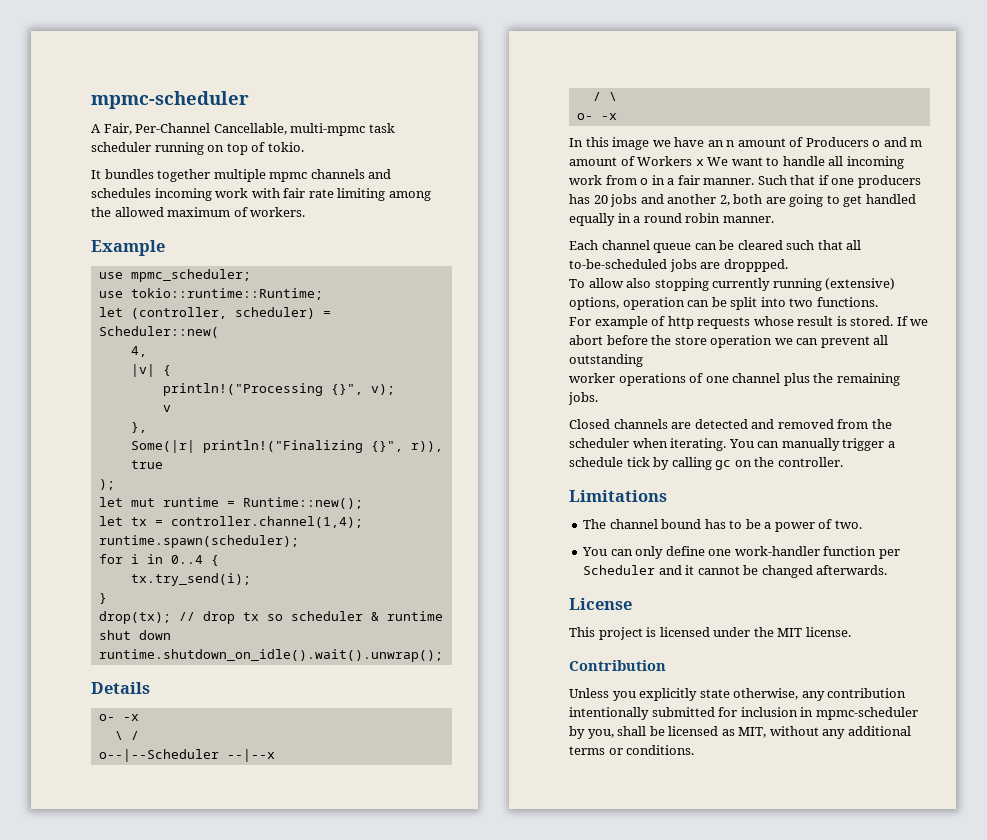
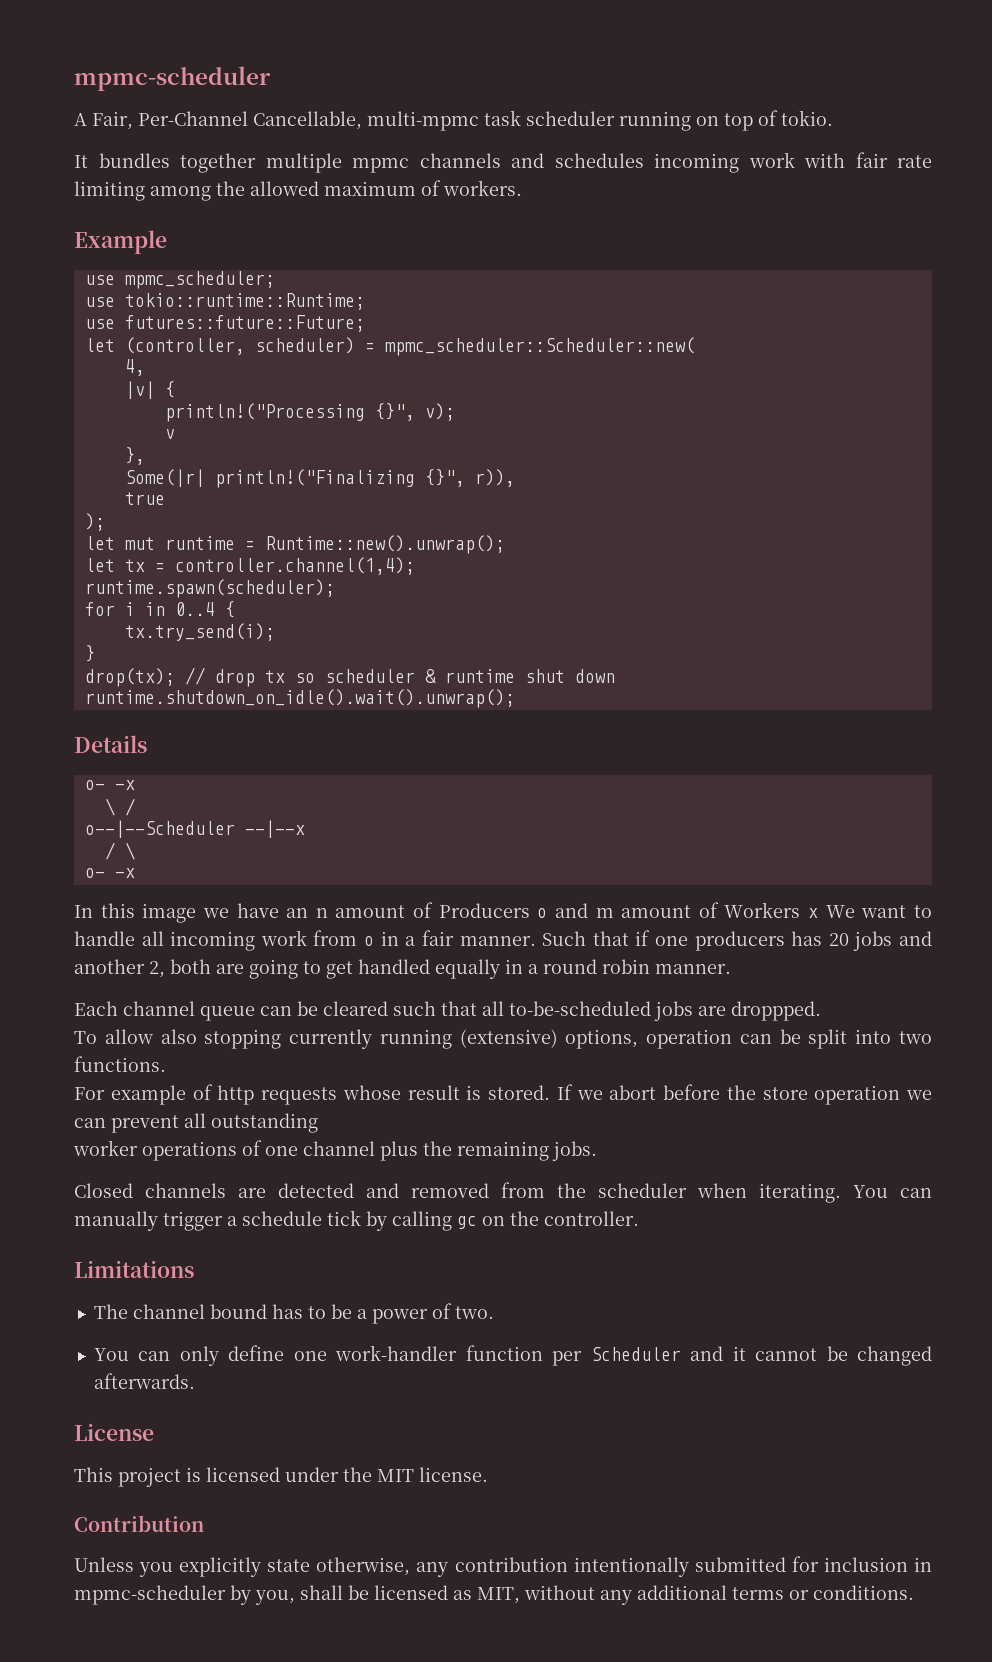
+ use futures::future::Future;
- let (controller, scheduler) = Scheduler::new(
+ let (controller, scheduler) = mpmc_scheduler::Scheduler::new(
- let mut runtime = Runtime::new();
+ let mut runtime = Runtime::new().unwrap();

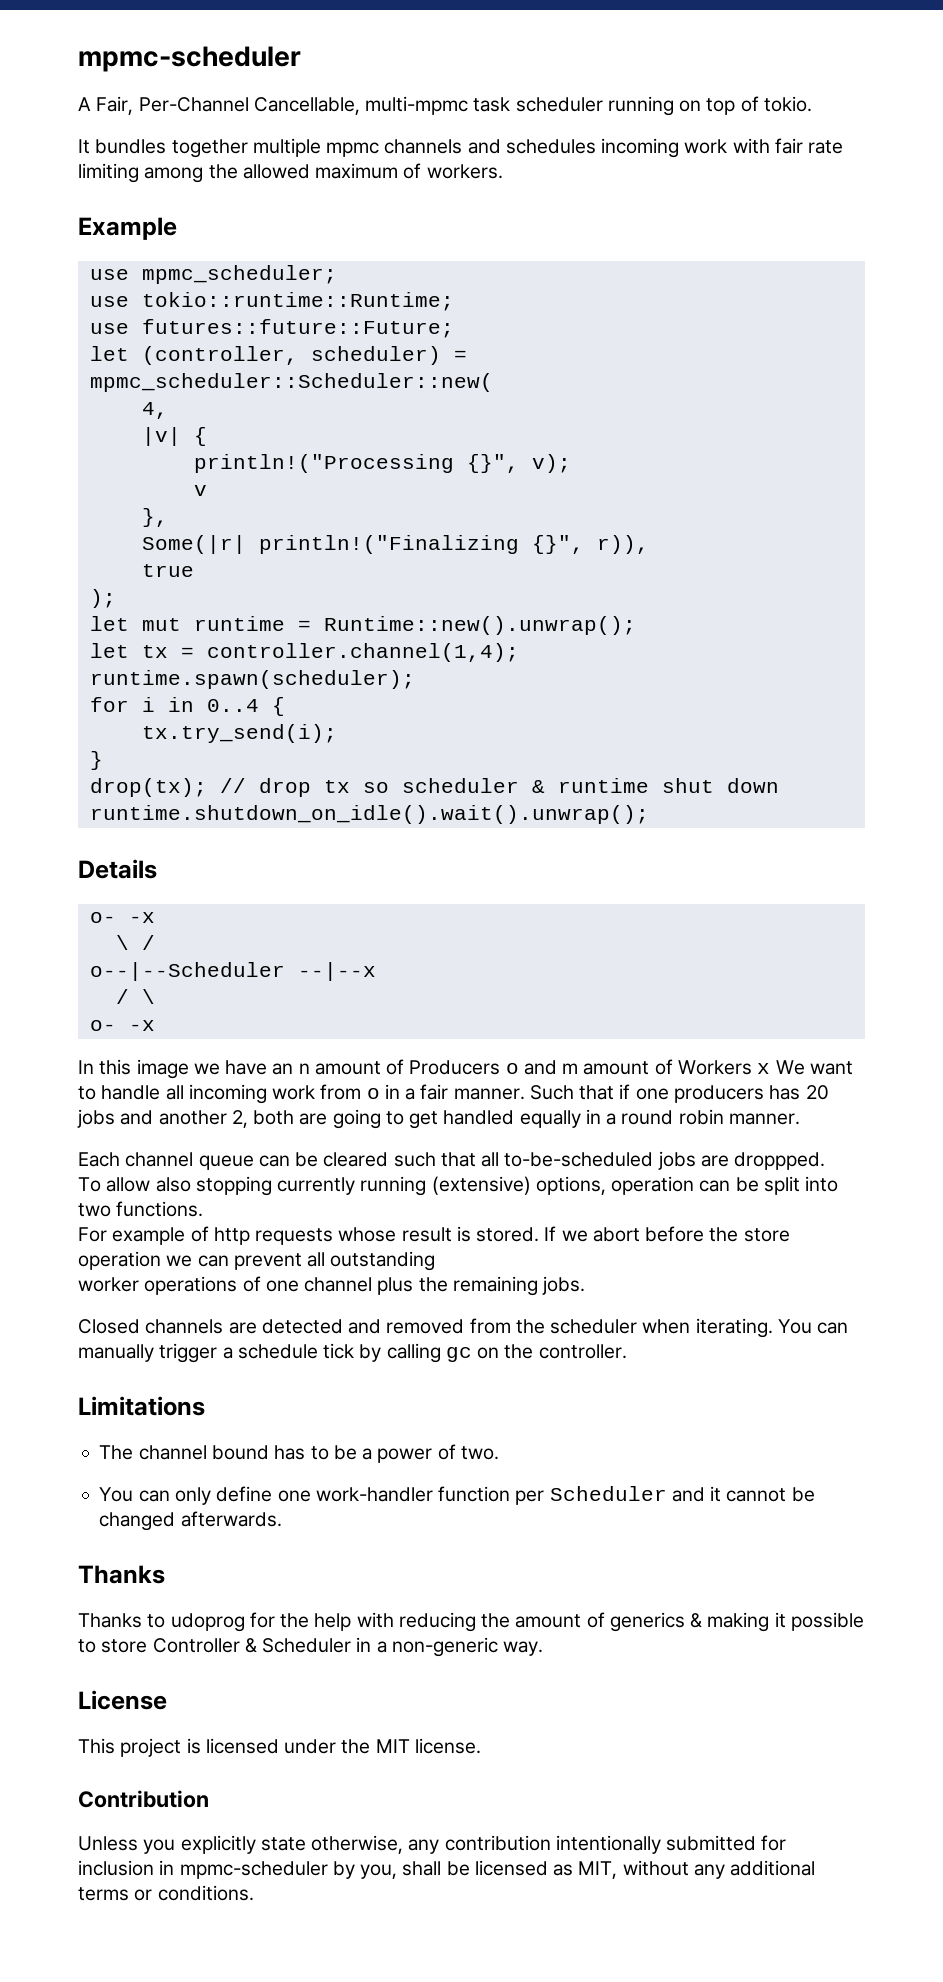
  You can only define one work-handler function per Scheduler and it cannot be changed afterwards.
+ Thanks
+ Thanks to udoprog for the help with reducing the amount of generics & making it possible to store Controller & Scheduler in a non-generic way.

